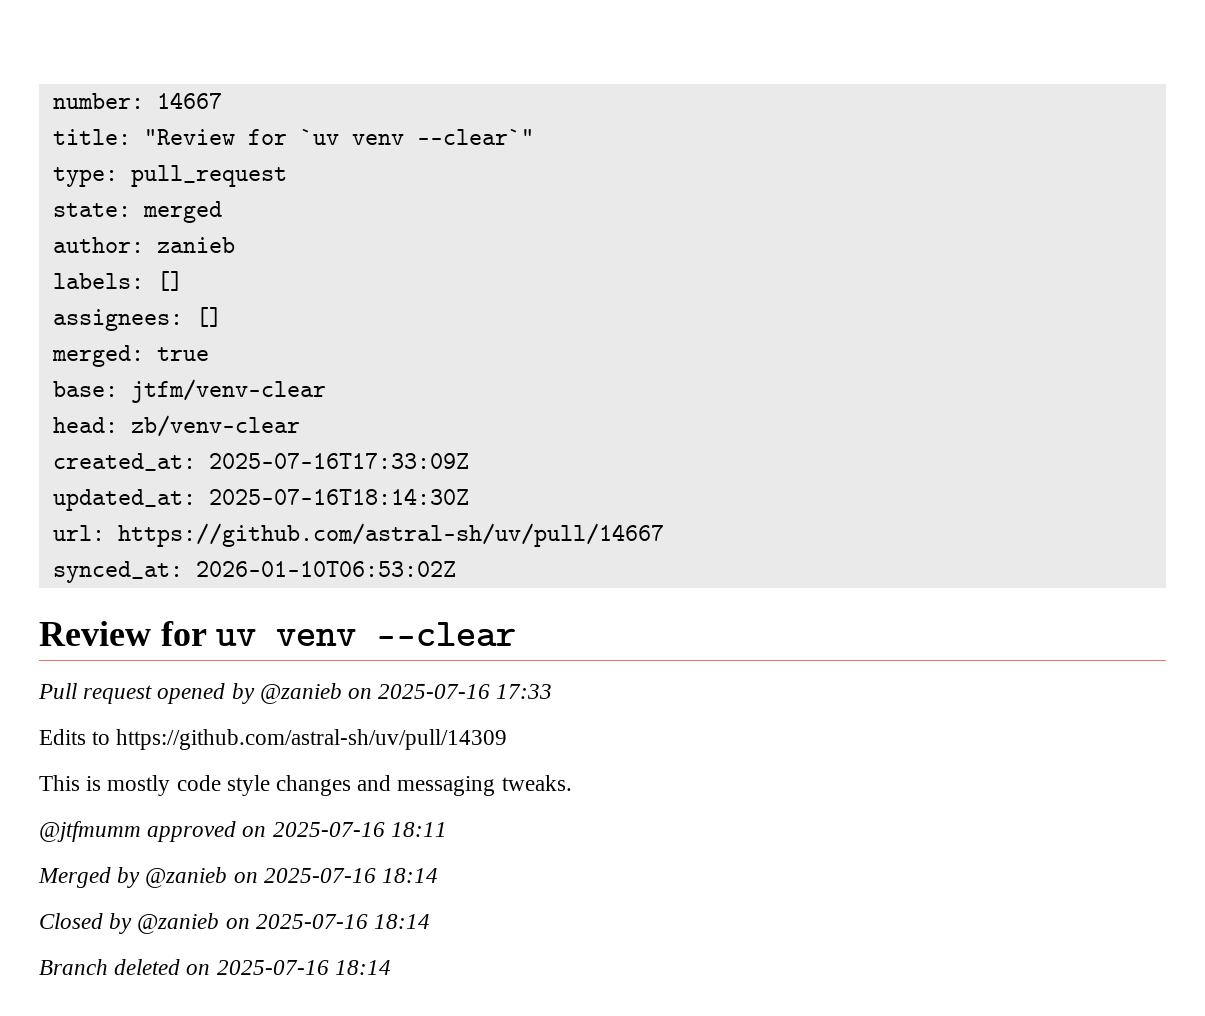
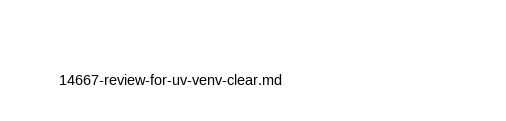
- number: 14667
- title: "Review for `uv venv --clear`"
- type: pull_request
- state: merged
- author: zanieb
- labels: []
- assignees: []
- merged: true
- base: jtfm/venv-clear
- head: zb/venv-clear
- created_at: 2025-07-16T17:33:09Z
- updated_at: 2025-07-16T18:14:30Z
- url: https://github.com/astral-sh/uv/pull/14667
- synced_at: 2026-01-10T06:53:02Z
- Review for uv venv --clear
- Pull request opened by @zanieb on 2025-07-16 17:33
- Edits to https://github.com/astral-sh/uv/pull/14309
- This is mostly code style changes and messaging tweaks.
- @jtfmumm approved on 2025-07-16 18:11
- Merged by @zanieb on 2025-07-16 18:14
- Closed by @zanieb on 2025-07-16 18:14
- Branch deleted on 2025-07-16 18:14
+ 14667-review-for-uv-venv-clear.md

